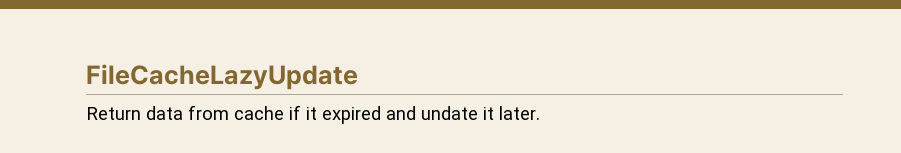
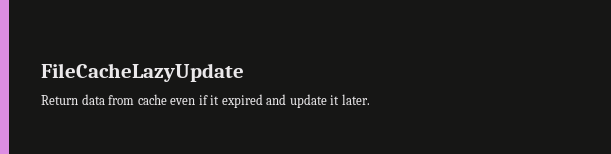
- Return data from cache if it expired and undate it later.
+ Return data from cache even if it expired and update it later.

